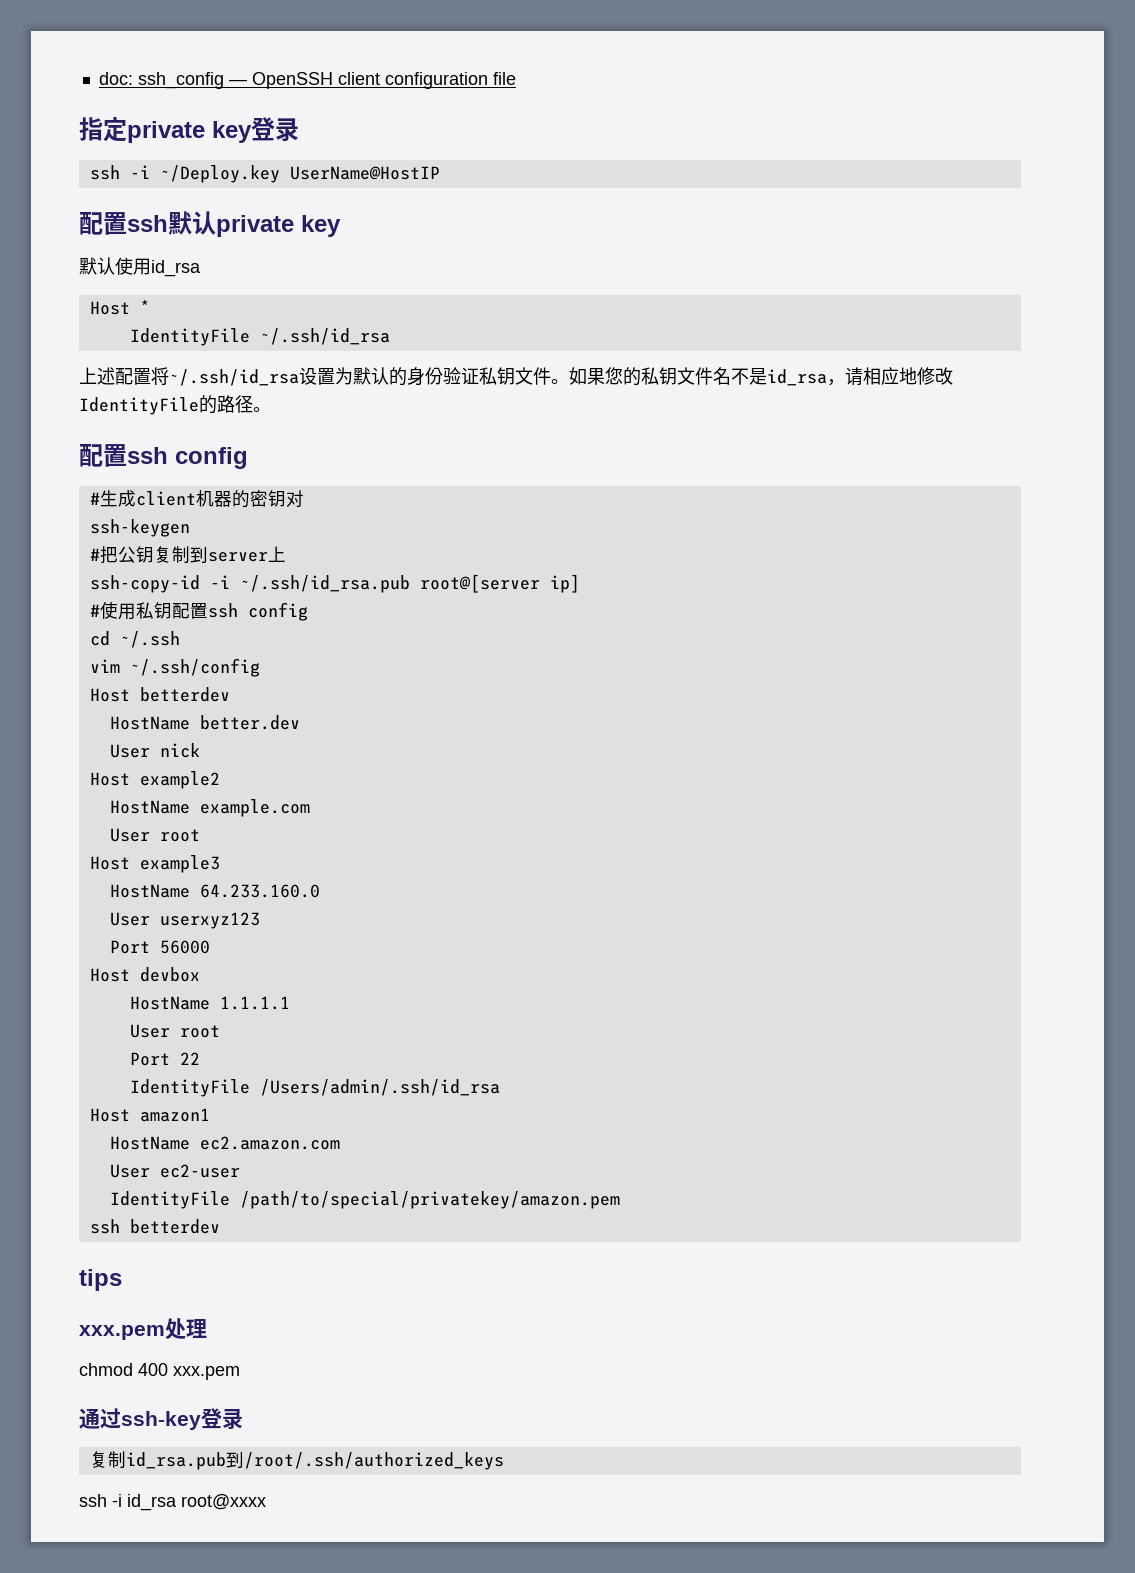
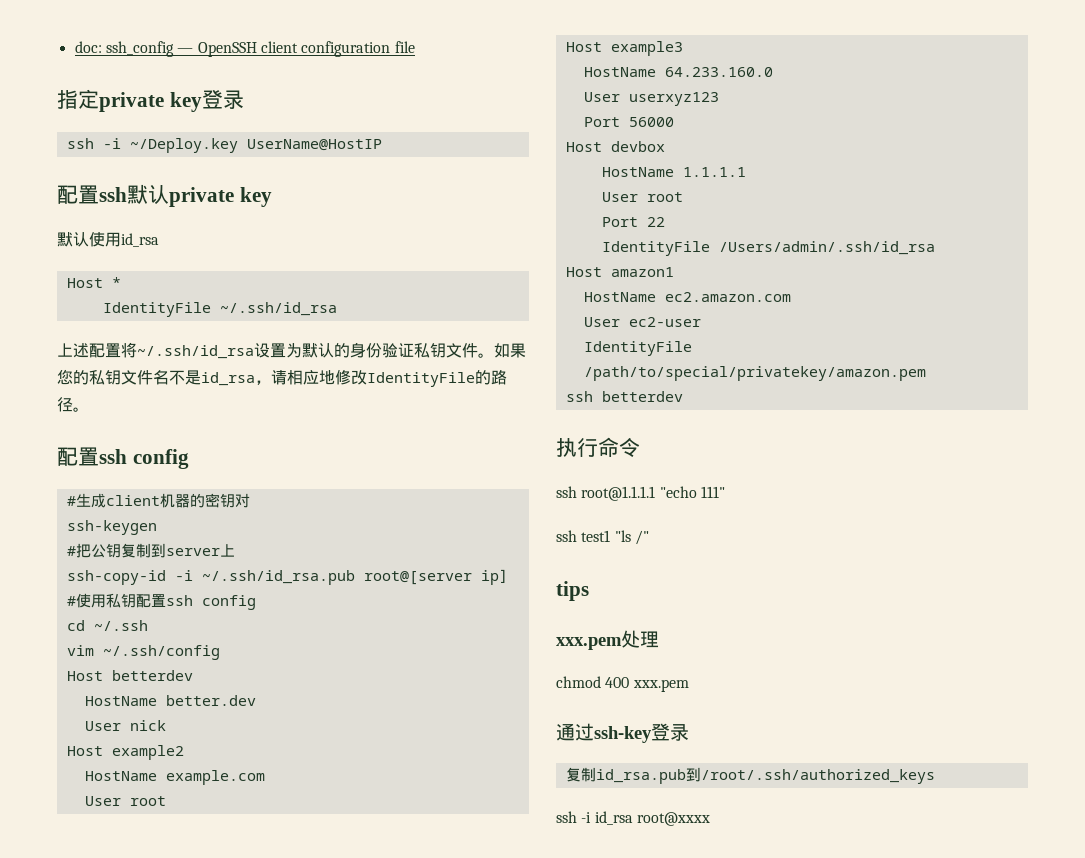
+ 执行命令
+ ssh root@1.1.1.1 "echo 111"
+ ssh test1 "ls /"

